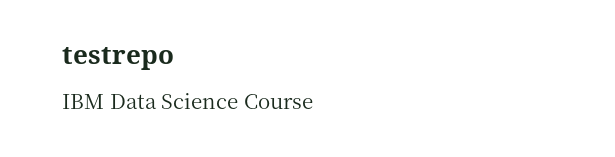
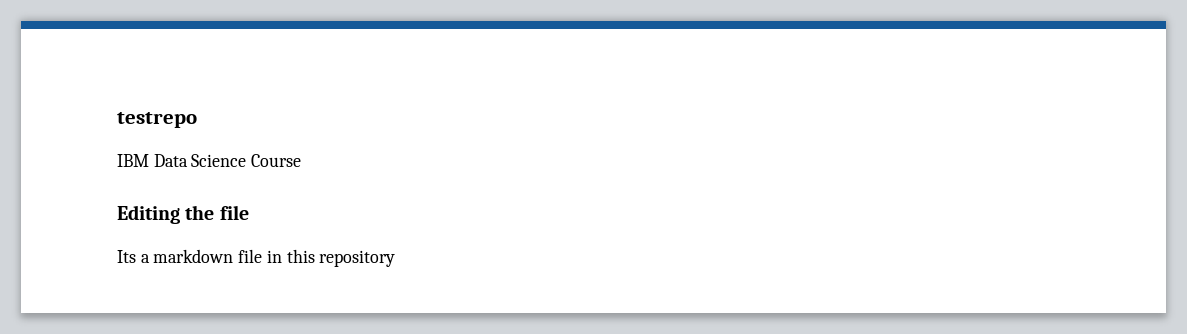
+ Editing the file
+ Its a markdown file in this repository

